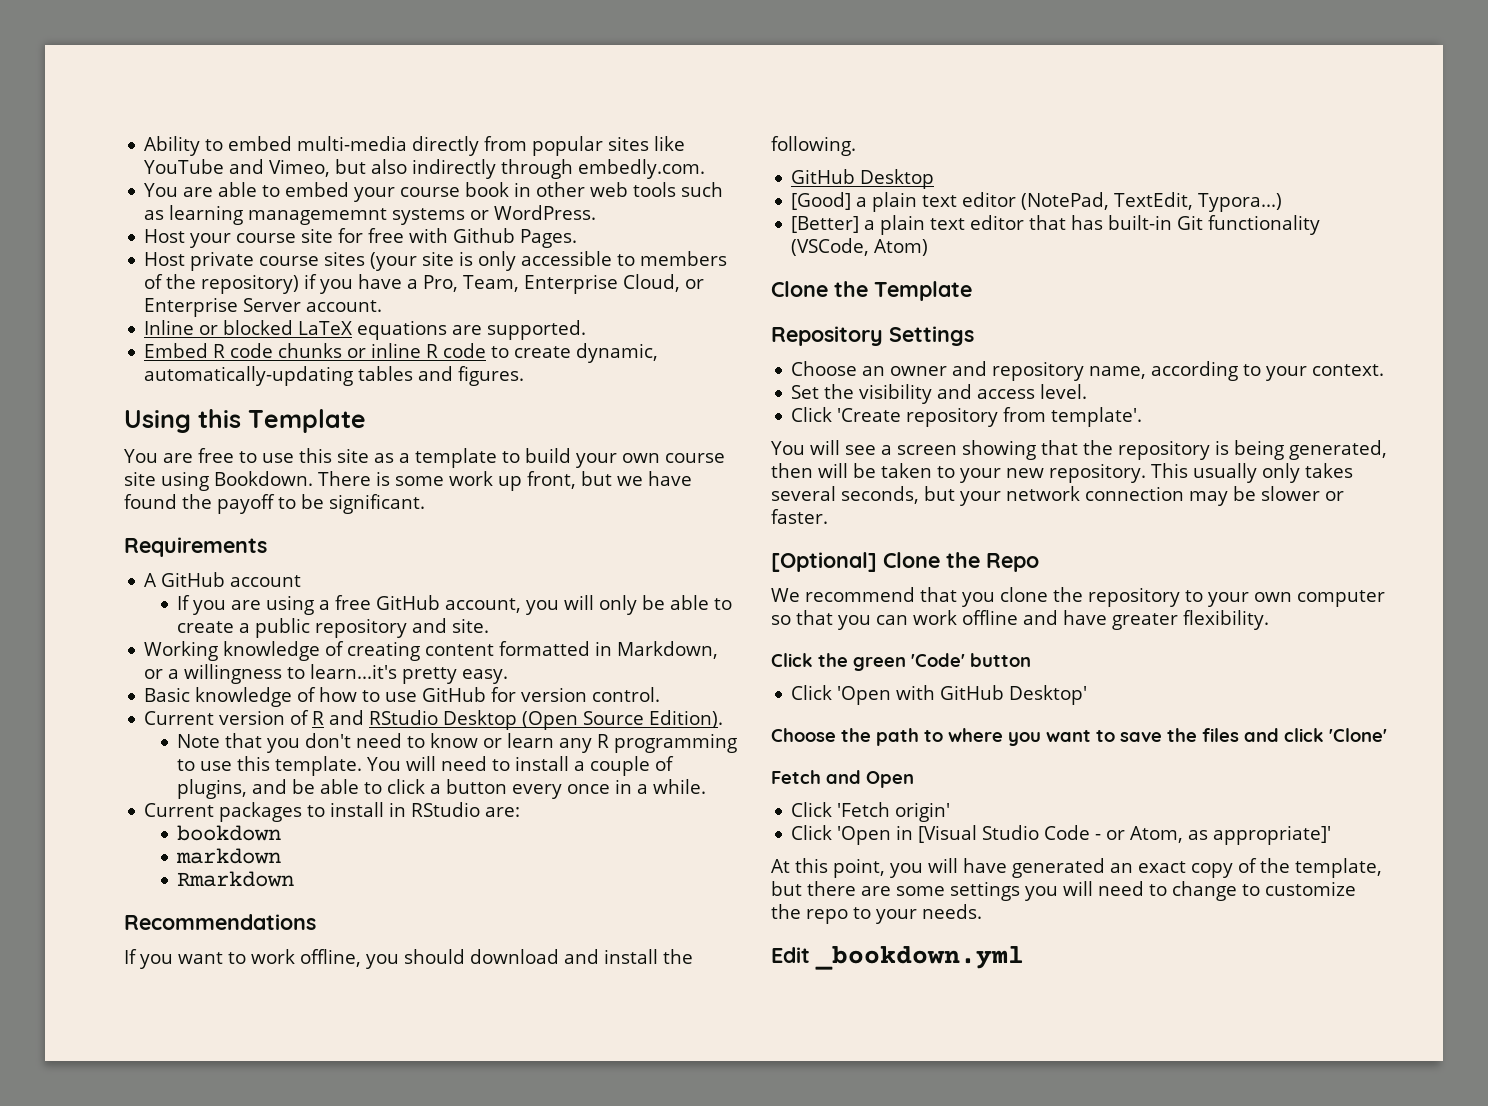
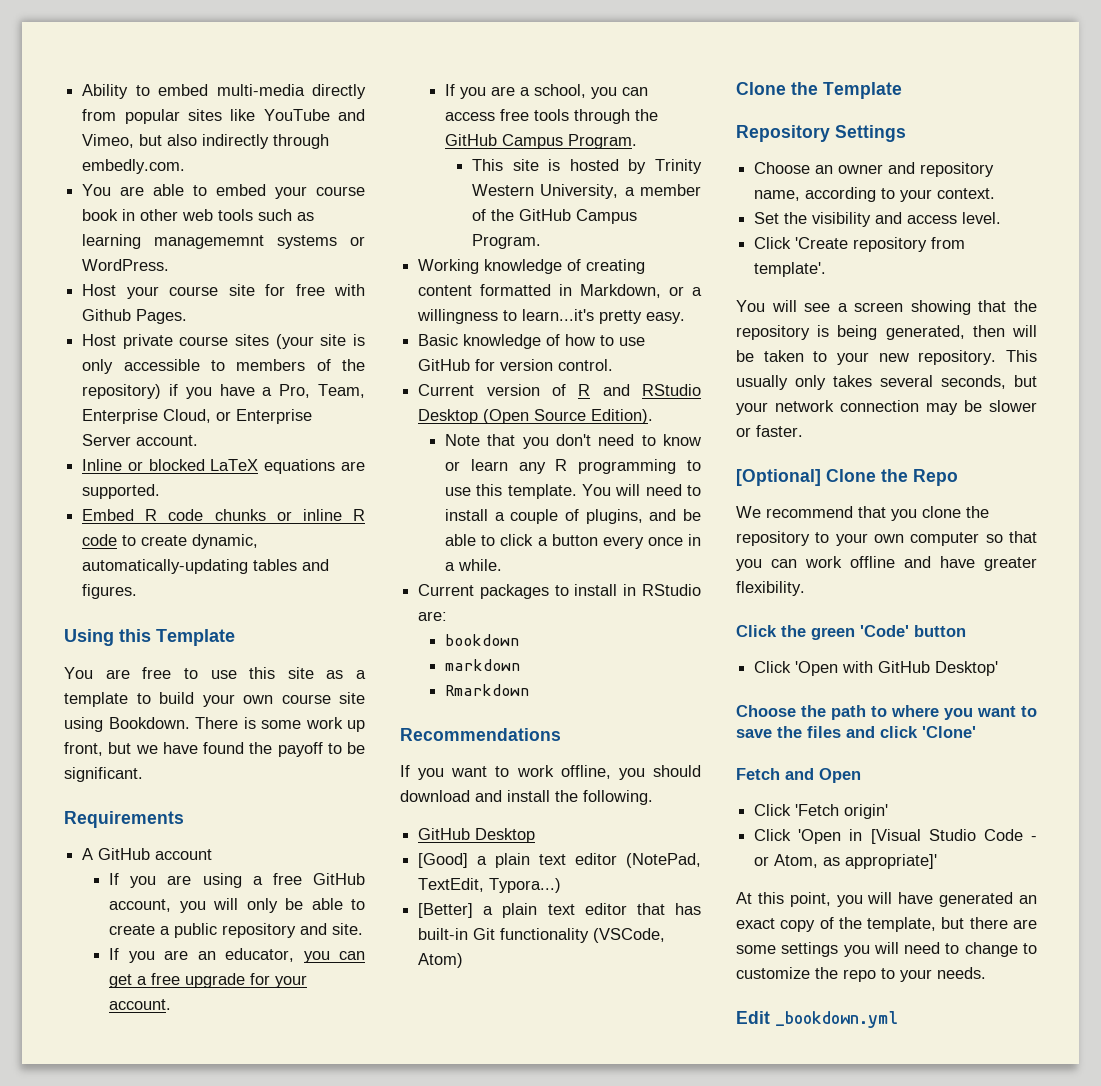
+ If you are an educator, you can get a free upgrade for your account.
+ If you are a school, you can access free tools through the GitHub Campus Program.
+ This site is hosted by Trinity Western University, a member of the GitHub Campus Program.

